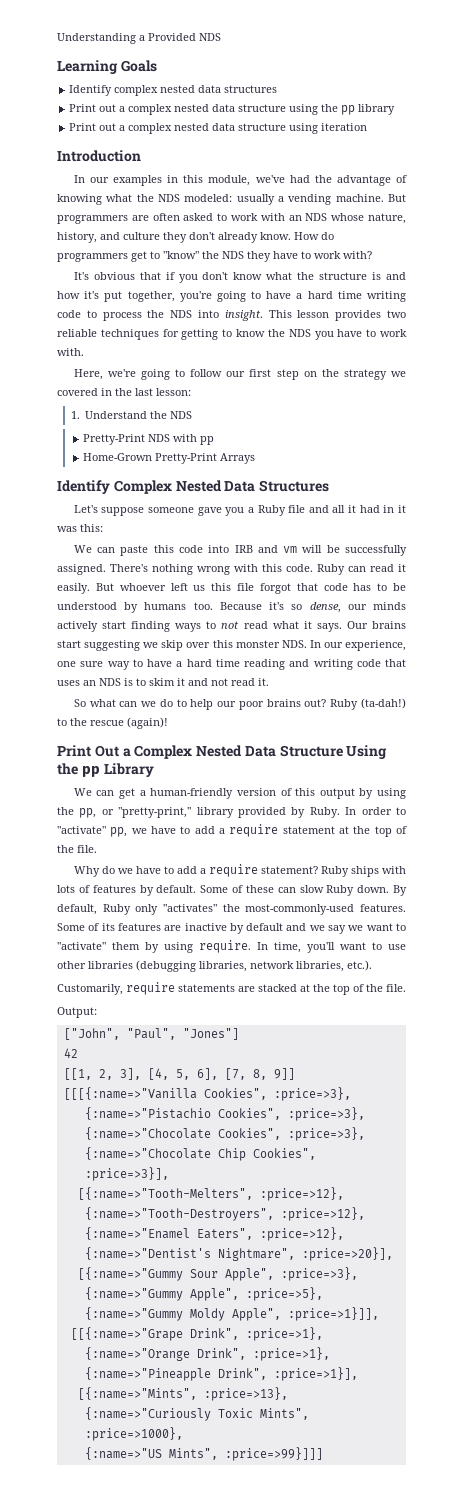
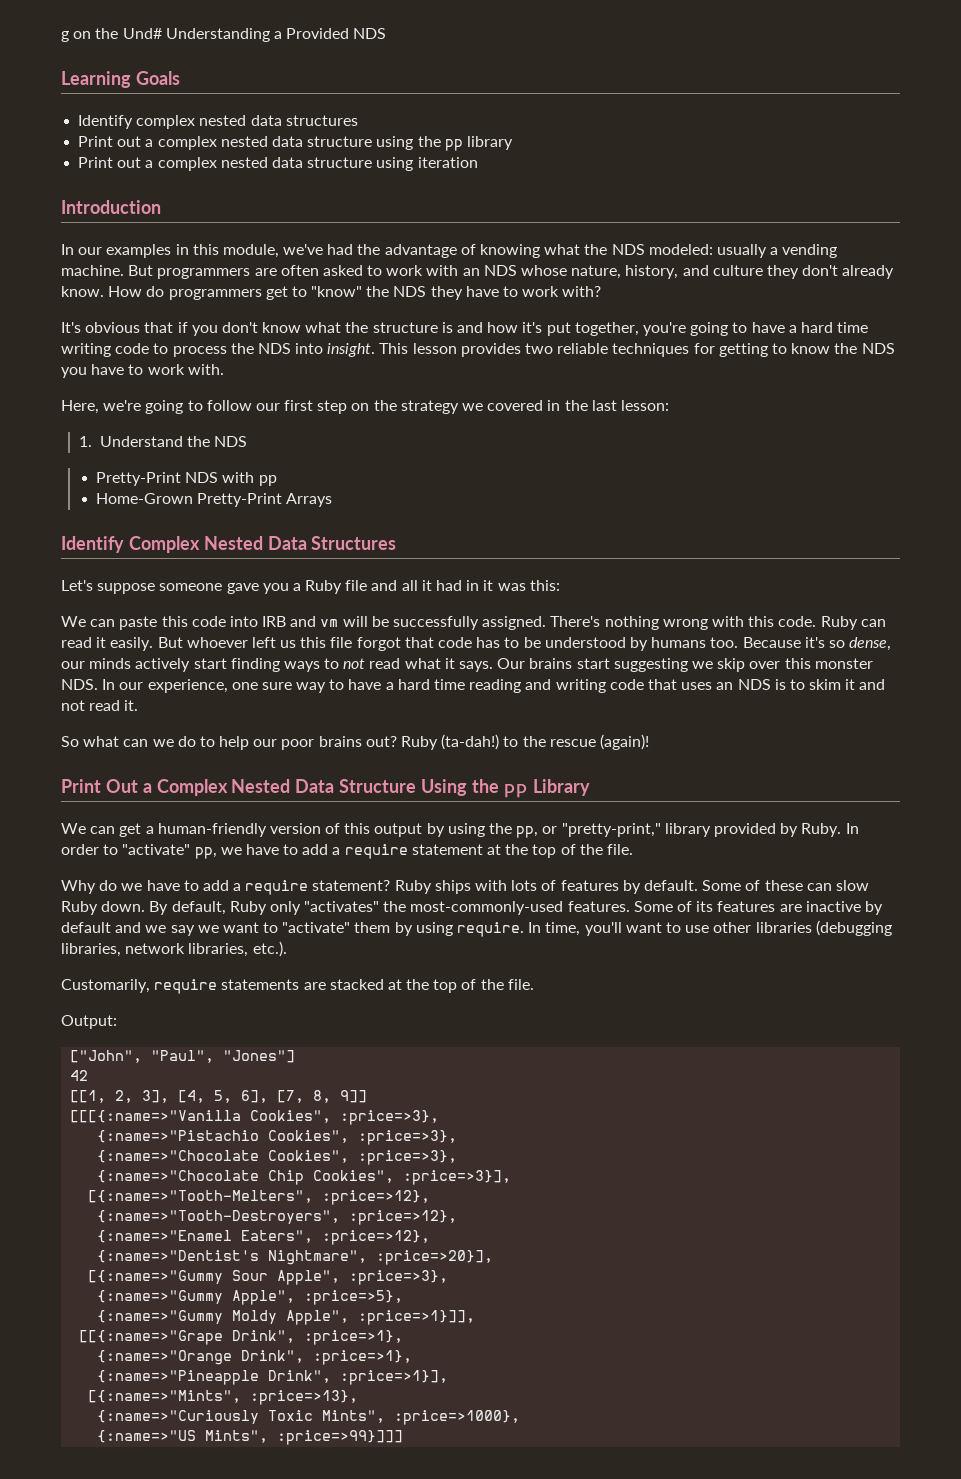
- Understanding a Provided NDS
+ g on the Und# Understanding a Provided NDS

